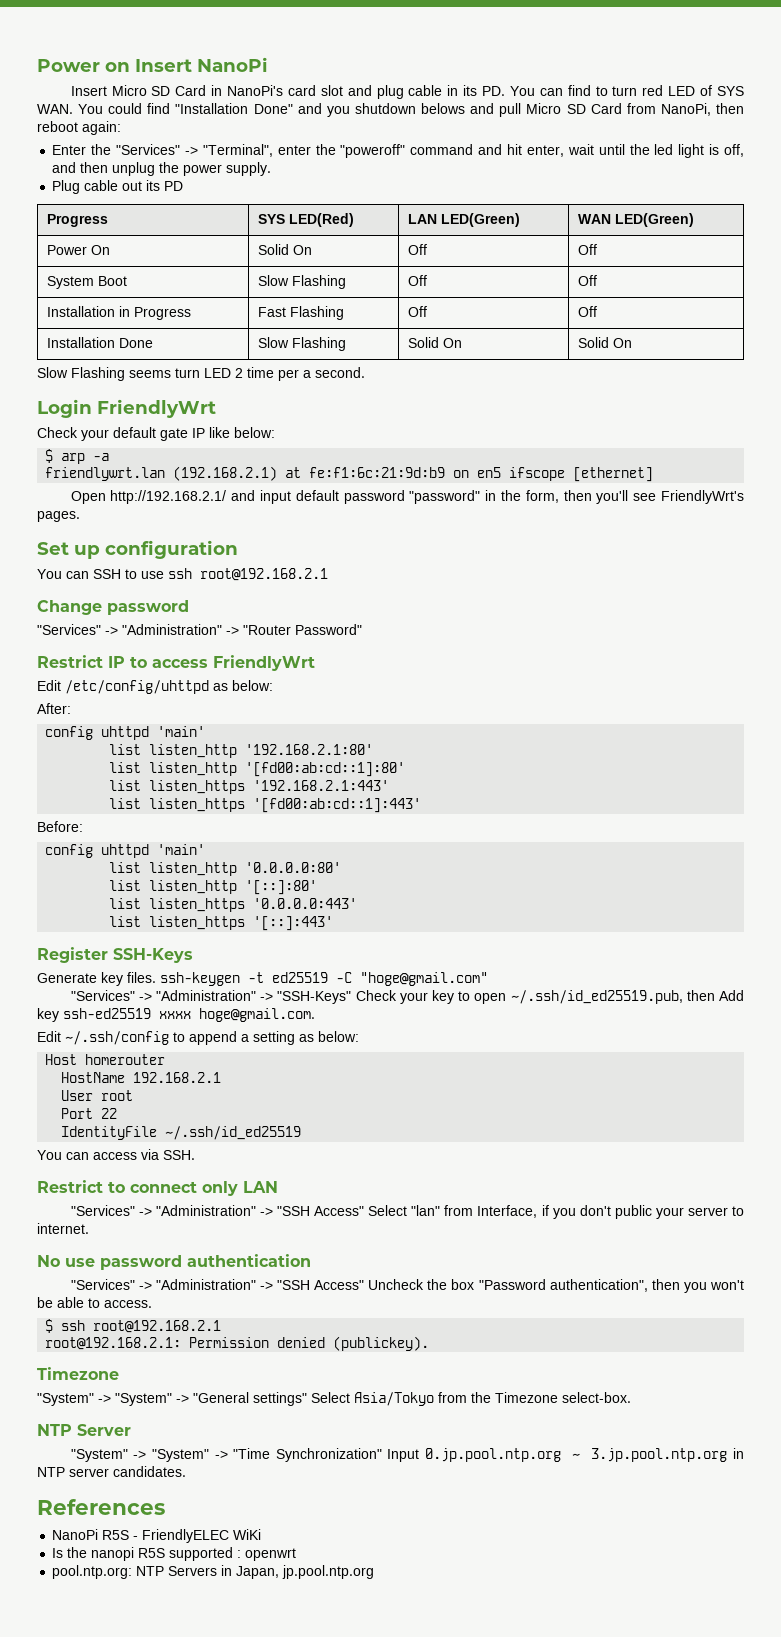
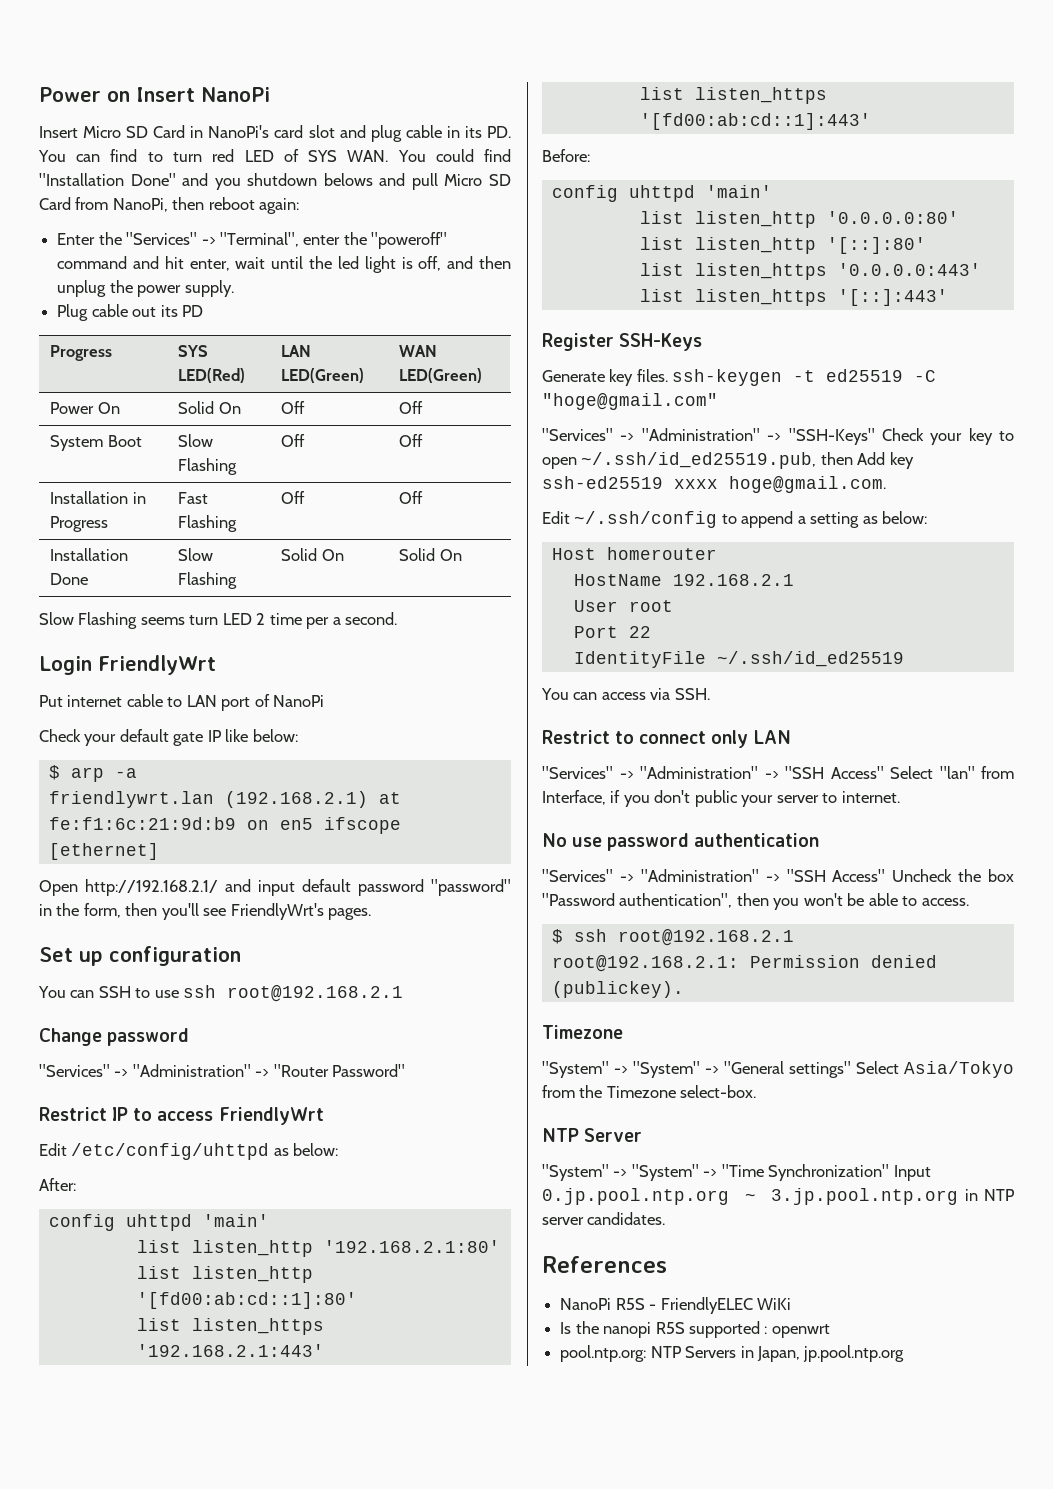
+ Put internet cable to LAN port of NanoPi

